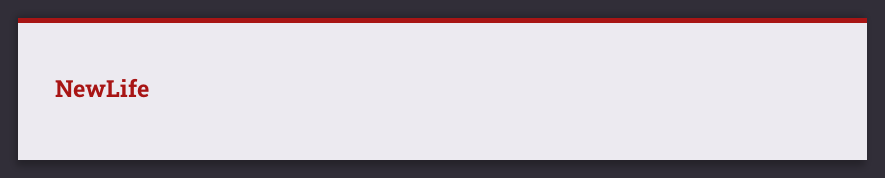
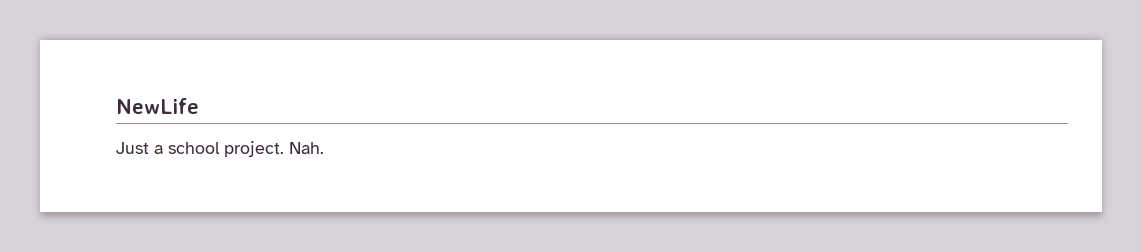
+ Just a school project. Nah.

